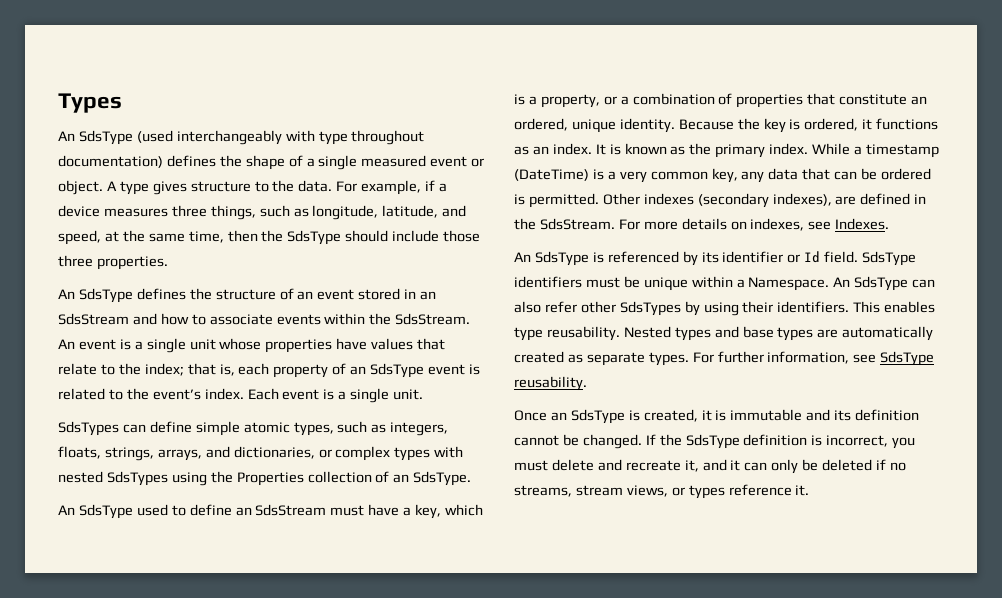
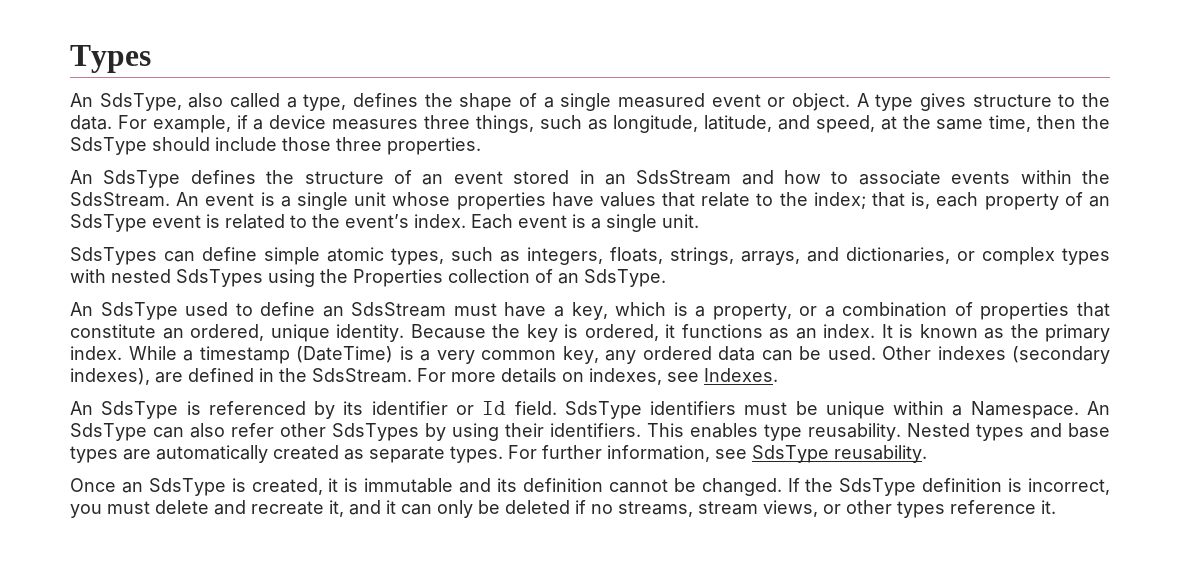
- An SdsType (used interchangeably with type throughout documentation) defines the shape of a single measured event or object.
+ An SdsType, also called a type, defines the shape of a single measured event or object.
- While a timestamp (DateTime) is a very common key, any data that can be ordered is permitted.
+ While a timestamp (DateTime) is a very common key, any ordered data can be used.
- If the SdsType definition is incorrect, you must delete and recreate it, and it can only be deleted if no streams, stream views, or types reference it.
+ If the SdsType definition is incorrect, you must delete and recreate it, and it can only be deleted if no streams, stream views, or other types reference it.

